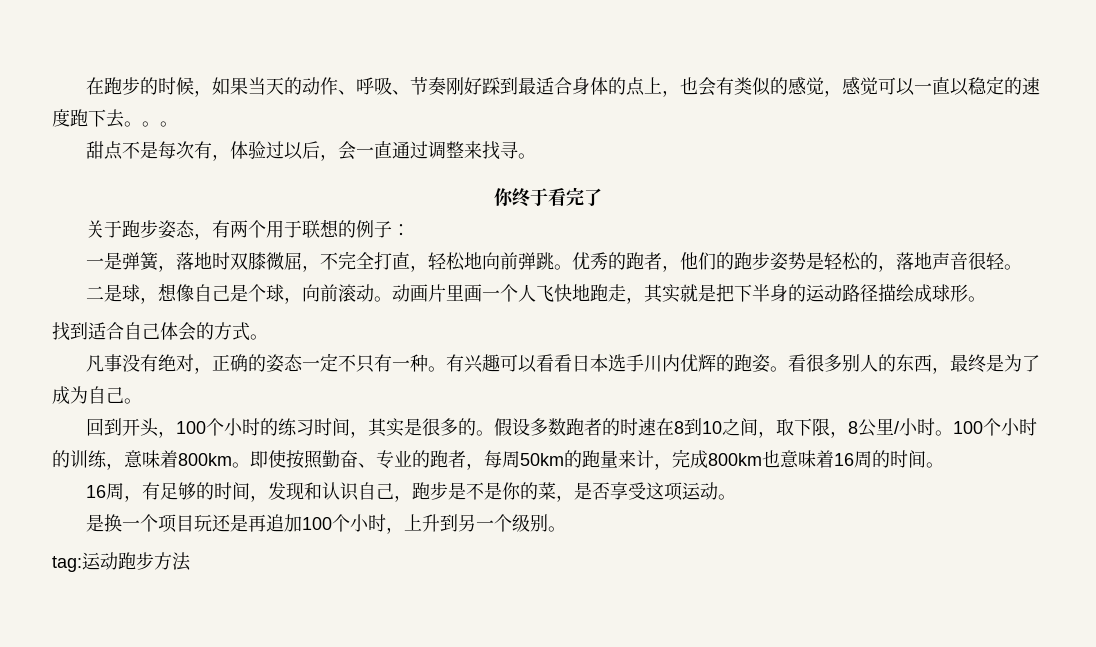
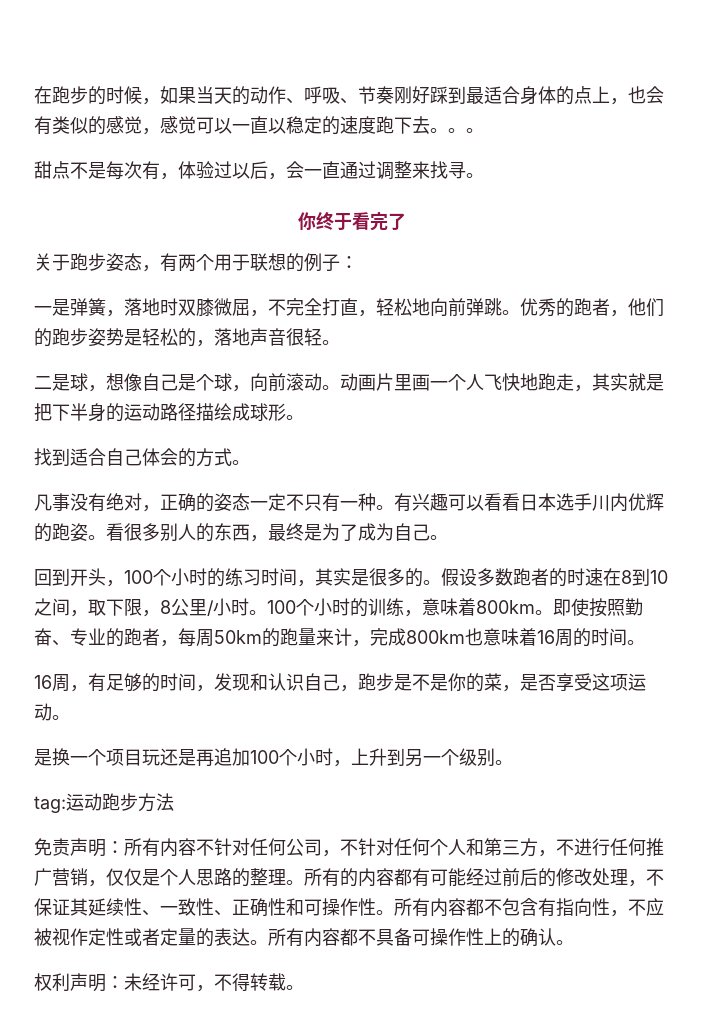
+ 免责声明：所有内容不针对任何公司，不针对任何个人和第三方，不进行任何推广营销，仅仅是个人思路的整理。所有的内容都有可能经过前后的修改处理，不保证其延续性、一致性、正确性和可操作性。所有内容都不包含有指向性，不应被视作定性或者定量的表达。所有内容都不具备可操作性上的确认。
+ 权利声明：未经许可，不得转载。

